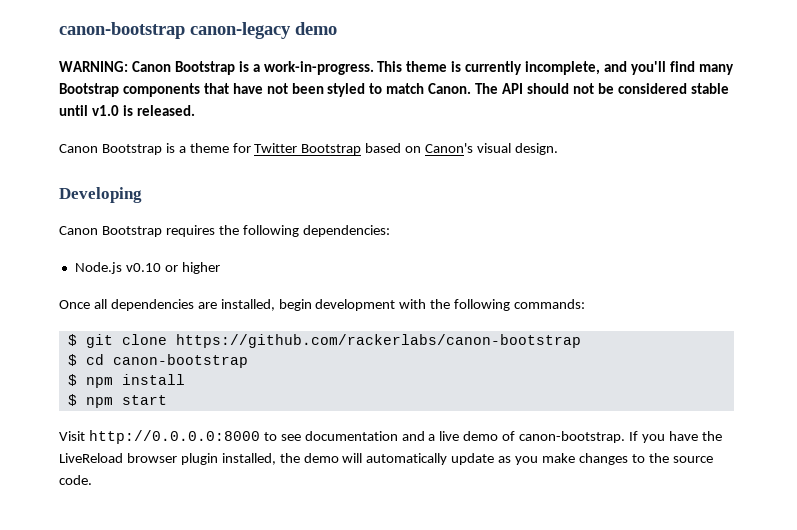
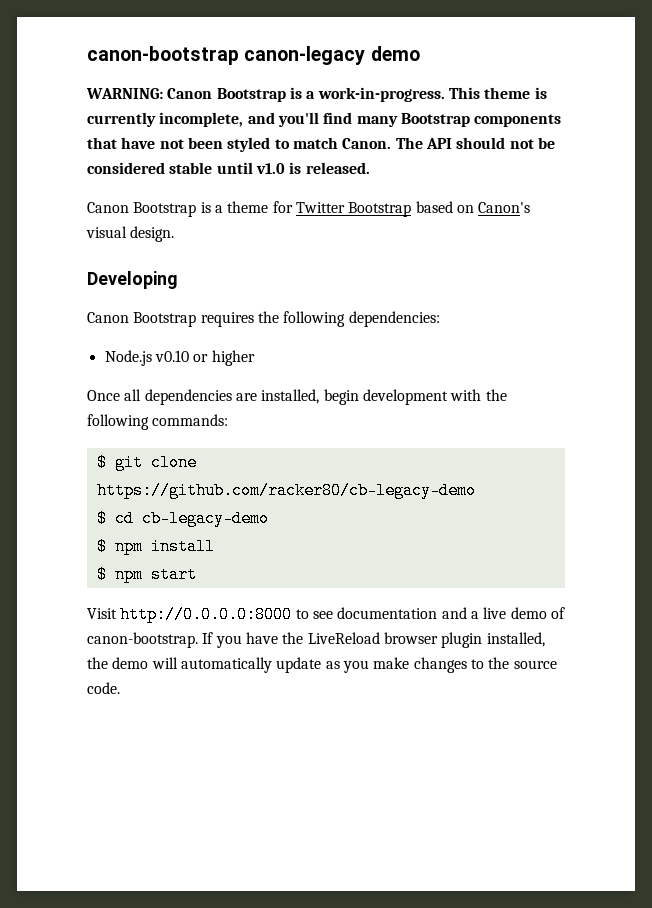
- $ git clone https://github.com/rackerlabs/canon-bootstrap
+ $ git clone https://github.com/racker80/cb-legacy-demo
- $ cd canon-bootstrap
+ $ cd cb-legacy-demo

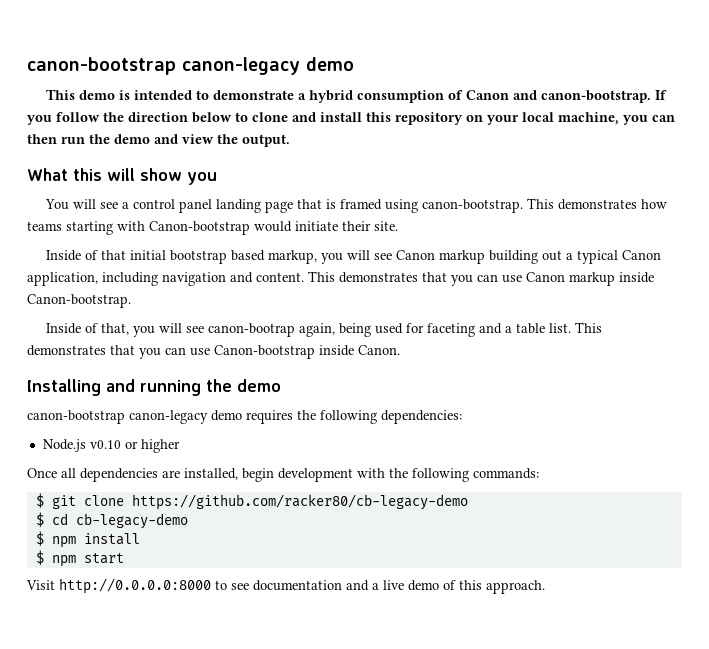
- WARNING: Canon Bootstrap is a work-in-progress. This theme is currently incomplete, and you'll find many Bootstrap components that have not been styled to match Canon. The API should not be considered stable until v1.0 is released.
- Canon Bootstrap is a theme for Twitter Bootstrap based on Canon's visual design.
- Developing
- Canon Bootstrap requires the following dependencies:
+ This demo is intended to demonstrate a hybrid consumption of Canon and canon-bootstrap. If you follow the direction below to clone and install this repository on your local machine, you can then run the demo and view the output.
+ What this will show you
+ You will see a control panel landing page that is framed using canon-bootstrap. This demonstrates how teams starting with Canon-bootstrap would initiate their site.
+ Inside of that initial bootstrap based markup, you will see Canon markup building out a typical Canon application, including navigation and content. This demonstrates that you can use Canon markup inside Canon-bootstrap.
+ Inside of that, you will see canon-bootrap again, being used for faceting and a table list. This demonstrates that you can use Canon-bootstrap inside Canon.
+ Installing and running the demo
+ canon-bootstrap canon-legacy demo requires the following dependencies:
- Visit http://0.0.0.0:8000 to see documentation and a live demo of canon-bootstrap. If you have the LiveReload browser plugin installed, the demo will automatically update as you make changes to the source code.
+ Visit http://0.0.0.0:8000 to see documentation and a live demo of this approach.

